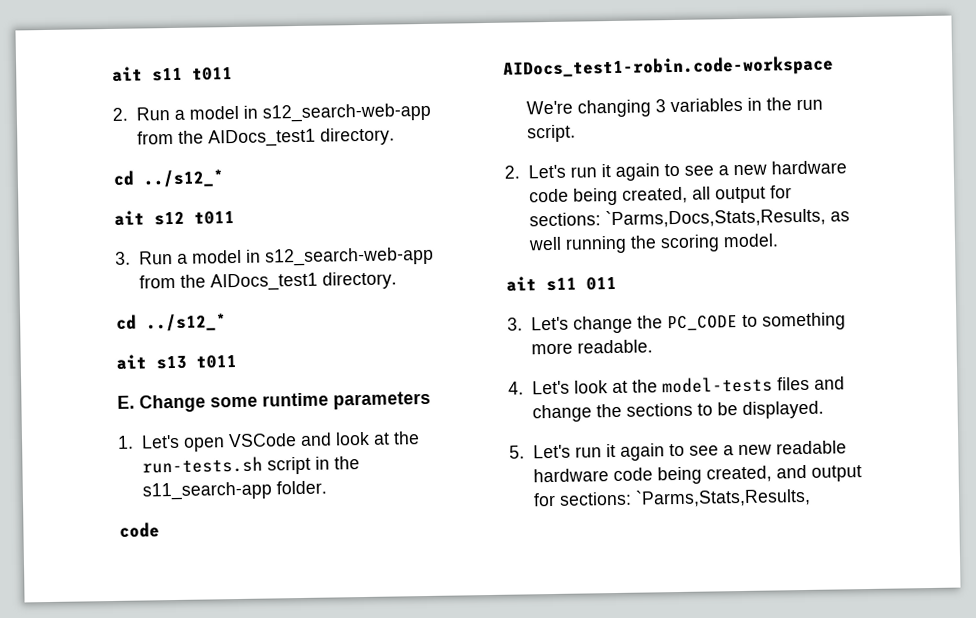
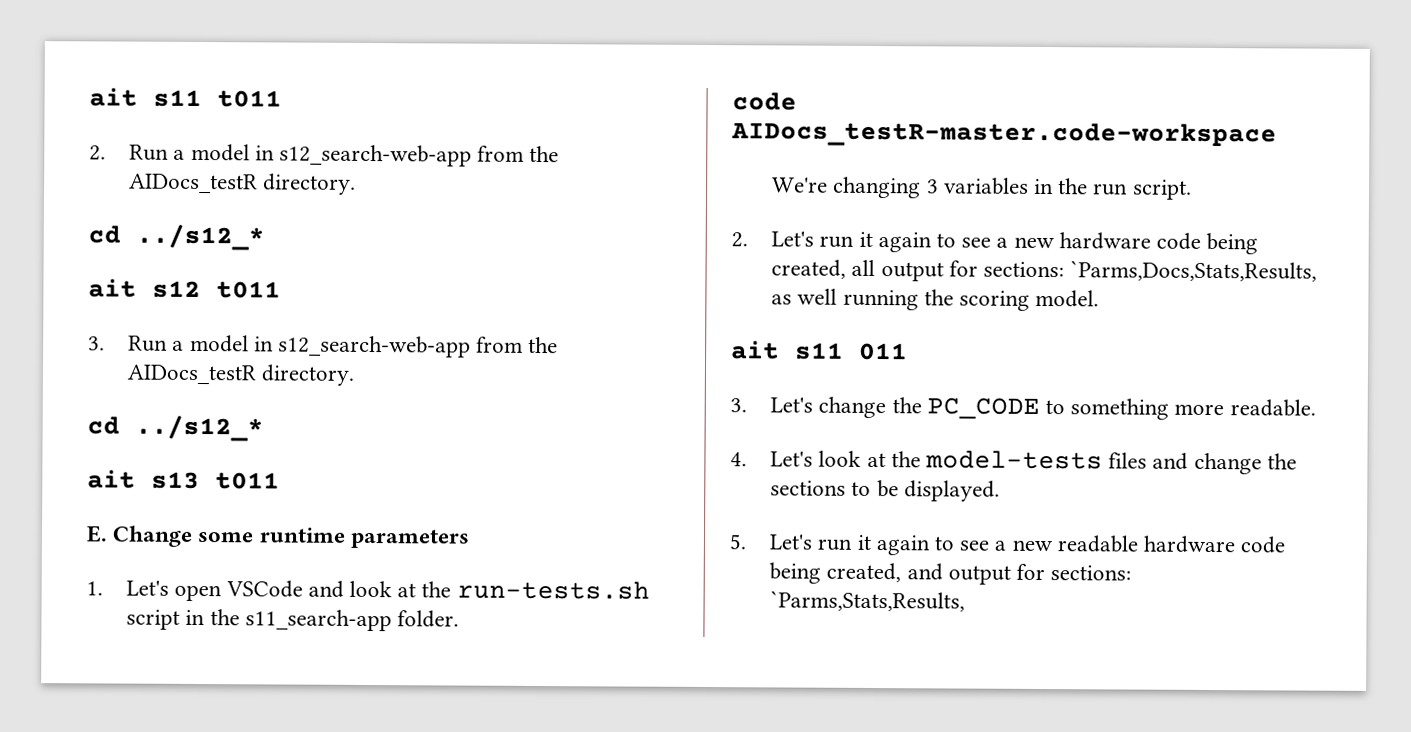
- 2. Run a model in s12_search-web-app from the AIDocs_test1 directory.
+ 2. Run a model in s12_search-web-app from the AIDocs_testR directory.
- 3. Run a model in s12_search-web-app from the AIDocs_test1 directory.
+ 3. Run a model in s12_search-web-app from the AIDocs_testR directory.
- code AIDocs_test1-robin.code-workspace
+ code AIDocs_testR-master.code-workspace

